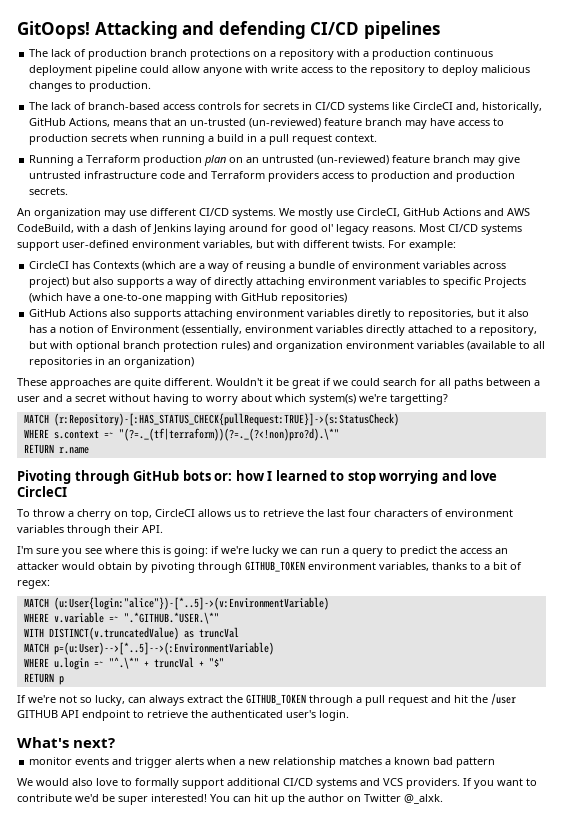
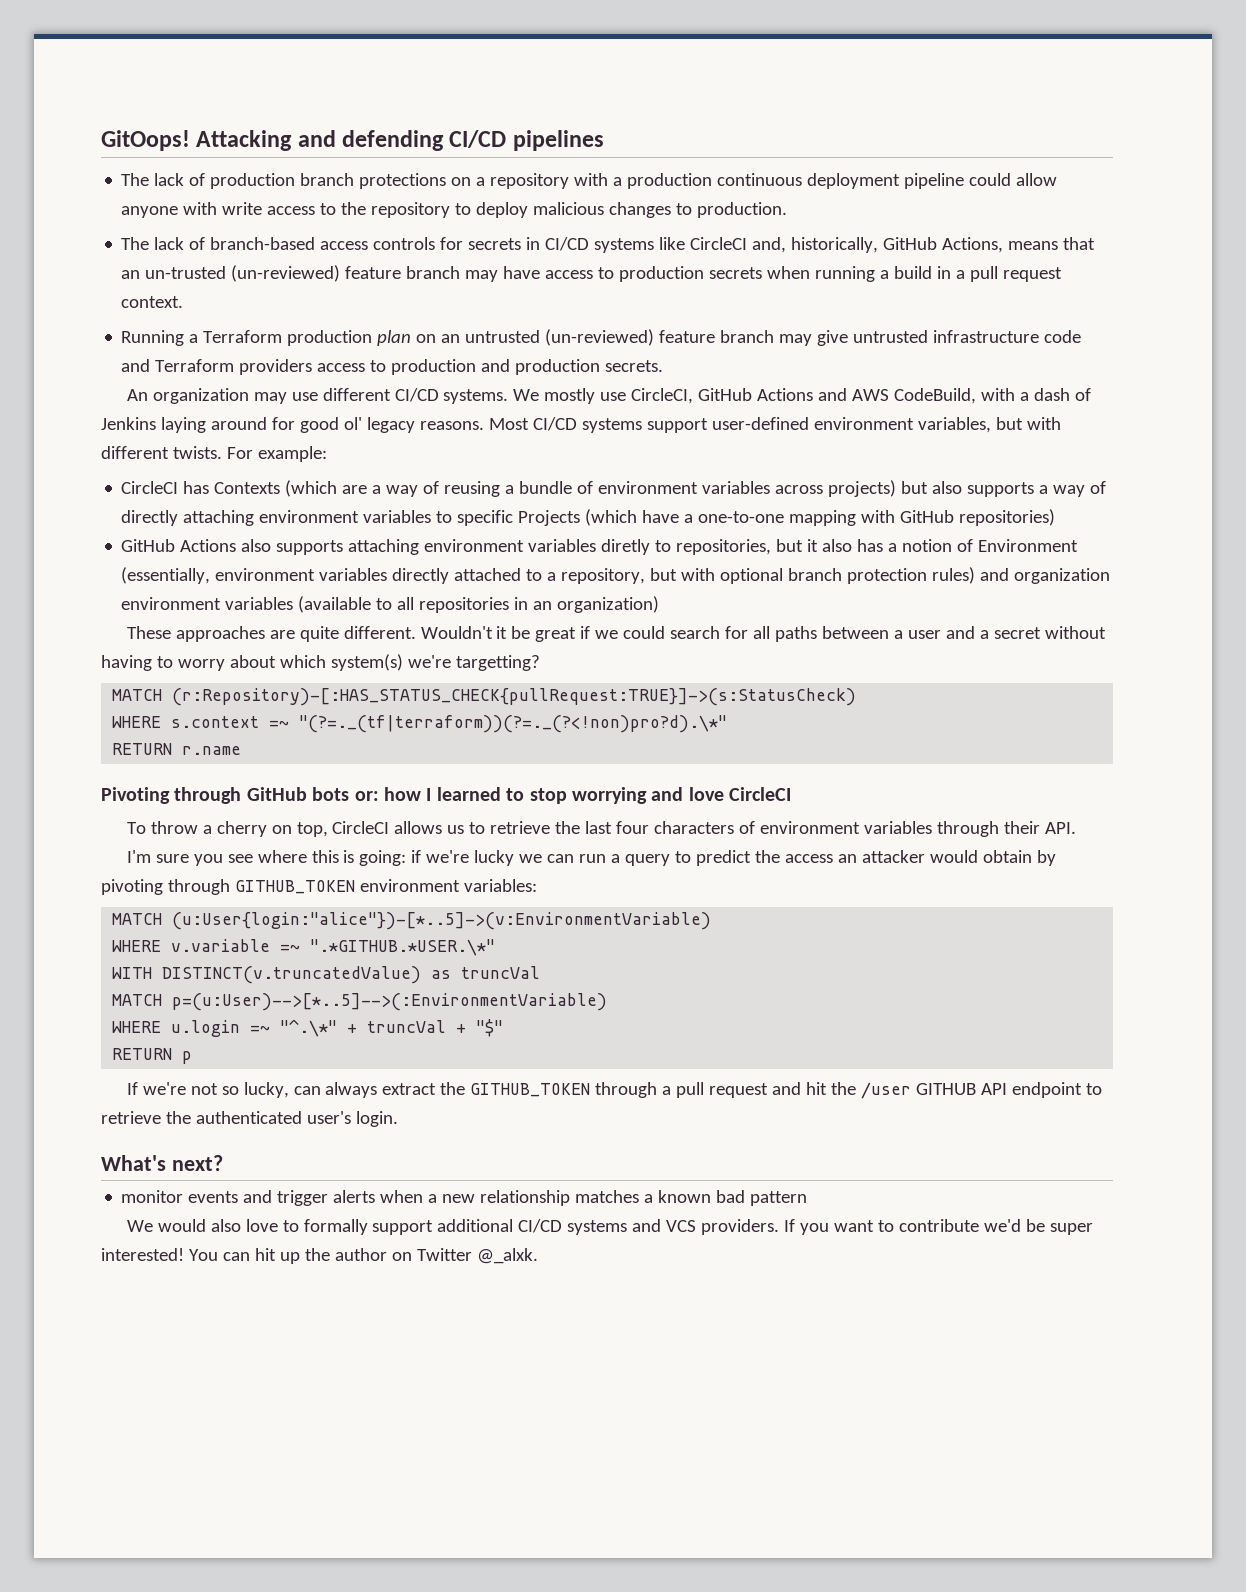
- CircleCI has Contexts (which are a way of reusing a bundle of environment variables across project) but also supports a way of directly attaching environment variables to specific Projects (which have a one-to-one mapping with GitHub repositories)
+ CircleCI has Contexts (which are a way of reusing a bundle of environment variables across projects) but also supports a way of directly attaching environment variables to specific Projects (which have a one-to-one mapping with GitHub repositories)
- I'm sure you see where this is going: if we're lucky we can run a query to predict the access an attacker would obtain by pivoting through GITHUB_TOKEN environment variables, thanks to a bit of regex:
+ I'm sure you see where this is going: if we're lucky we can run a query to predict the access an attacker would obtain by pivoting through GITHUB_TOKEN environment variables:

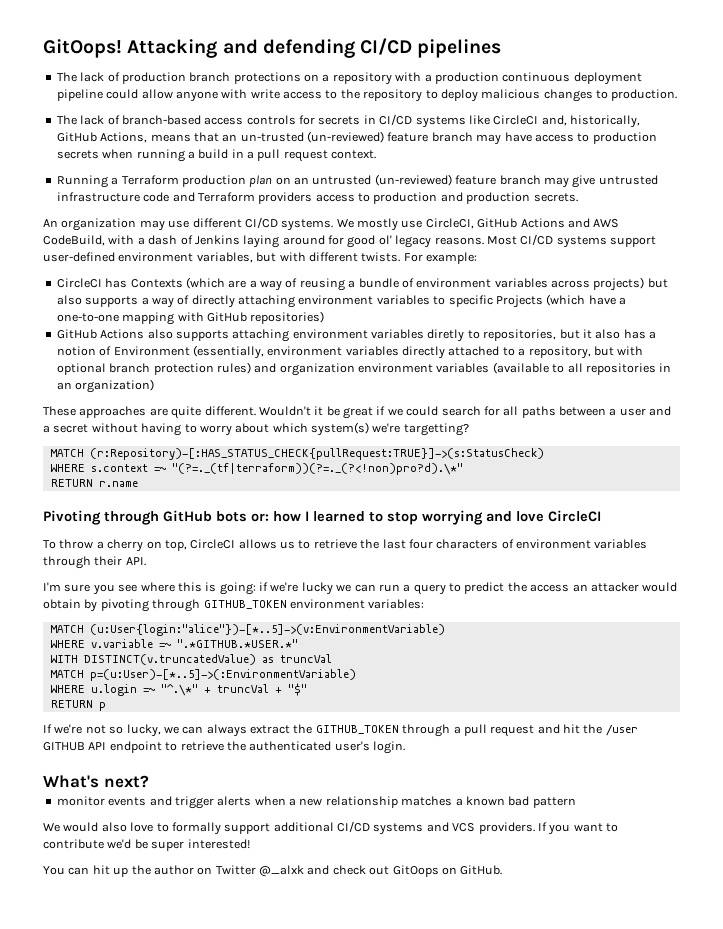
- WHERE v.variable =~ ".*GITHUB.*USER.\*"
+ WHERE v.variable =~ ".*GITHUB.*USER.*"
- MATCH p=(u:User)-->[*..5]-->(:EnvironmentVariable)
+ MATCH p=(u:User)-[*..5]->(:EnvironmentVariable)
- If we're not so lucky, can always extract the GITHUB_TOKEN through a pull request and hit the /user GITHUB API endpoint to retrieve the authenticated user's login.
+ If we're not so lucky, we can always extract the GITHUB_TOKEN through a pull request and hit the /user GITHUB API endpoint to retrieve the authenticated user's login.
- If you want to contribute we'd be super interested! You can hit up the author on Twitter @_alxk.
+ If you want to contribute we'd be super interested!
+ You can hit up the author on Twitter @_alxk and check out GitOops on GitHub.

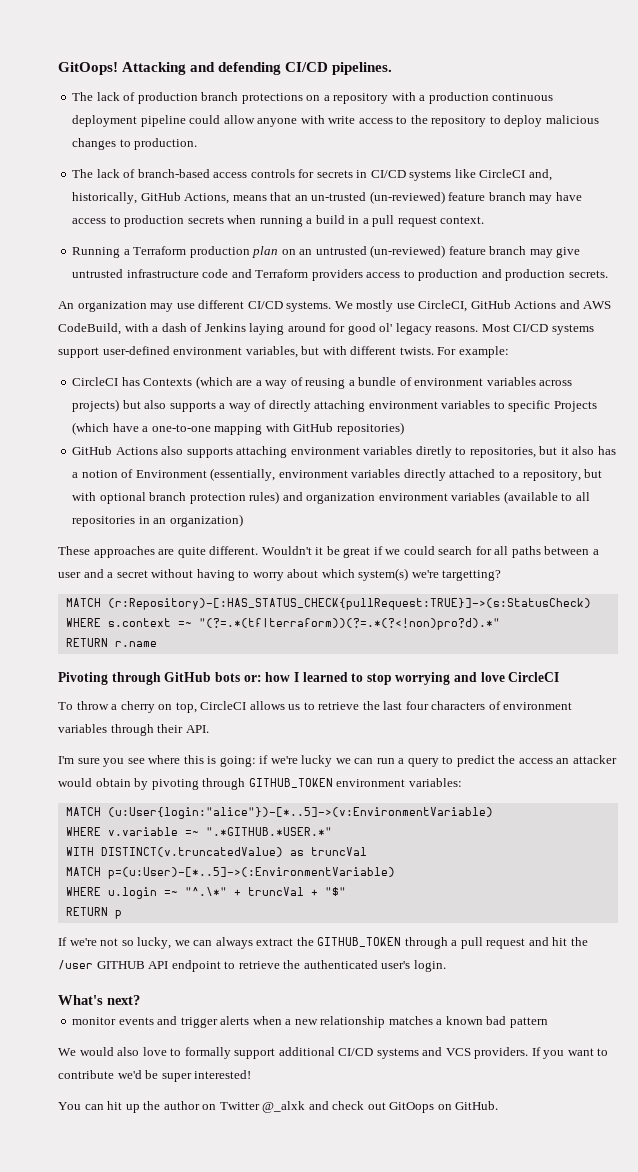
- Attacking and defending CI/CD pipelines
+ Attacking and defending CI/CD pipelines.
- WHERE s.context =~ "(?=._(tf|terraform))(?=._(?<!non)pro?d).\*"
+ WHERE s.context =~ "(?=.*(tf|terraform))(?=.*(?<!non)pro?d).*"

